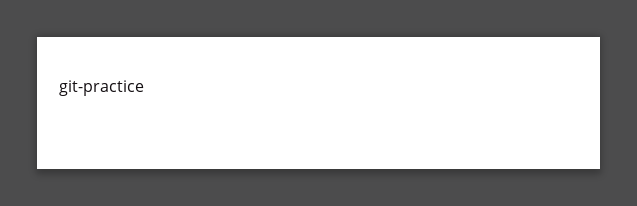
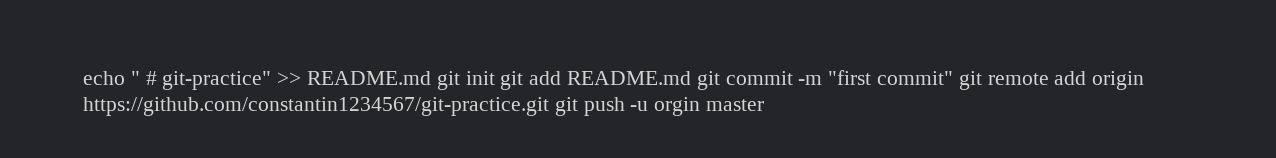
- git-practice
+ echo " # git-practice" >> README.md git init git add README.md git commit -m "first commit" git remote add origin https://github.com/constantin1234567/git-practice.git git push -u orgin master

